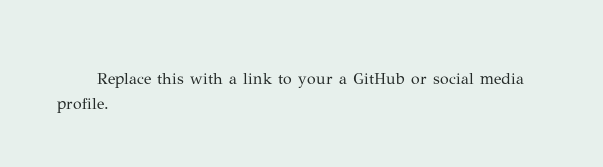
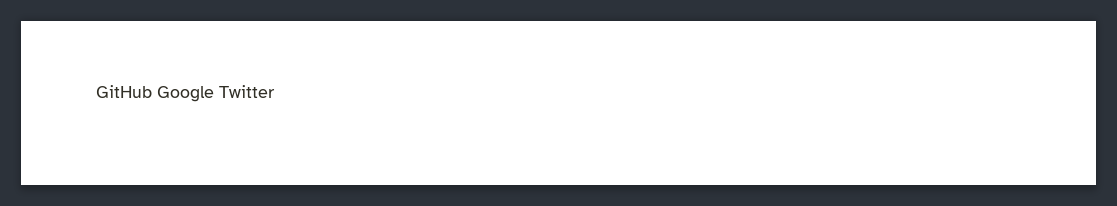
- Replace this with a link to your a GitHub or social media profile.
+ GitHub Google Twitter

